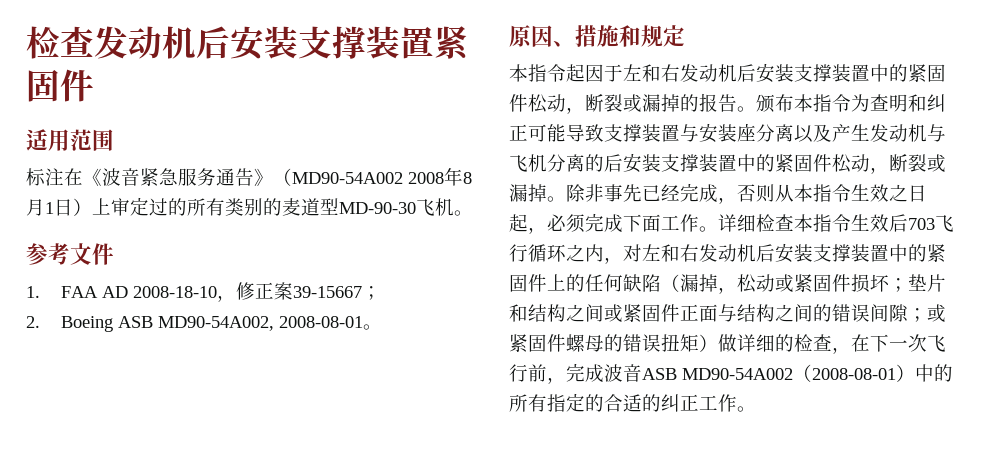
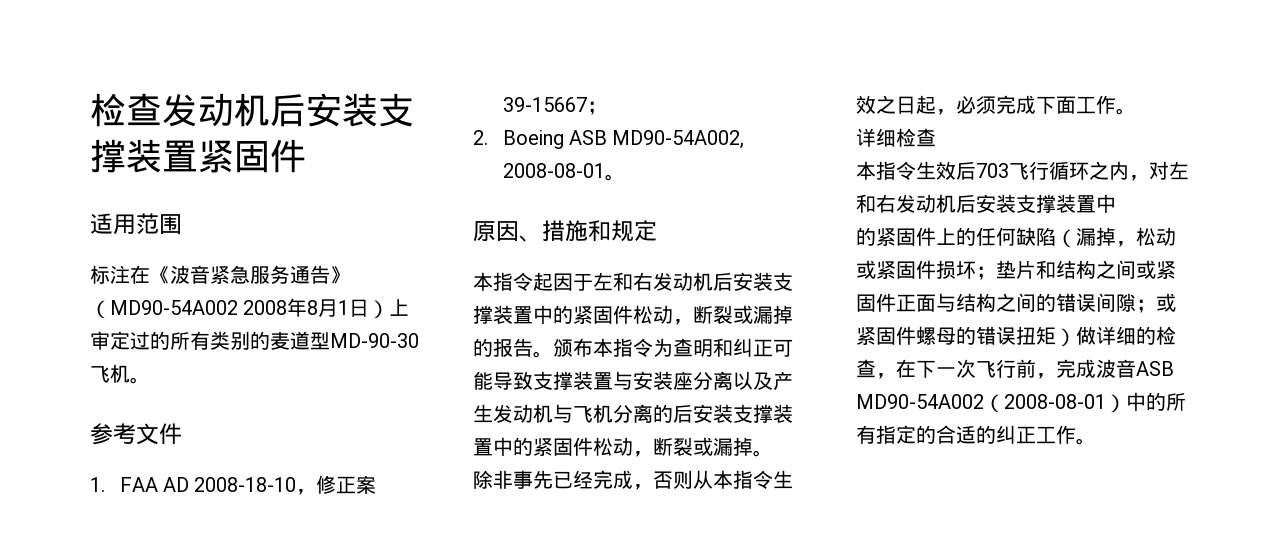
- 颁布本指令为查明和纠正可能导致支撑装置与安装座分离以及产生发动机与飞机分离的后安装支撑装置中的紧固件松动，断裂或漏掉。除非事先已经完成，否则从本指令生效之日起，必须完成下面工作。详细检查本指令生效后703飞行循环之内，对左和右发动机后安装支撑装置中的紧固件上的任何缺陷（漏掉，松动或紧固件损坏；
+ 颁布本指令为查明和纠正可能导致支撑装置与安装座分离以及产生发动机与飞机分离的后安装支撑装置中的紧固件松动，断裂或漏掉。
+ 除非事先已经完成，否则从本指令生效之日起，必须完成下面工作。
+ 详细检查
+ 本指令生效后703飞行循环之内，对左和右发动机后安装支撑装置中
+ 的紧固件上的任何缺陷（漏掉，松动或紧固件损坏；

